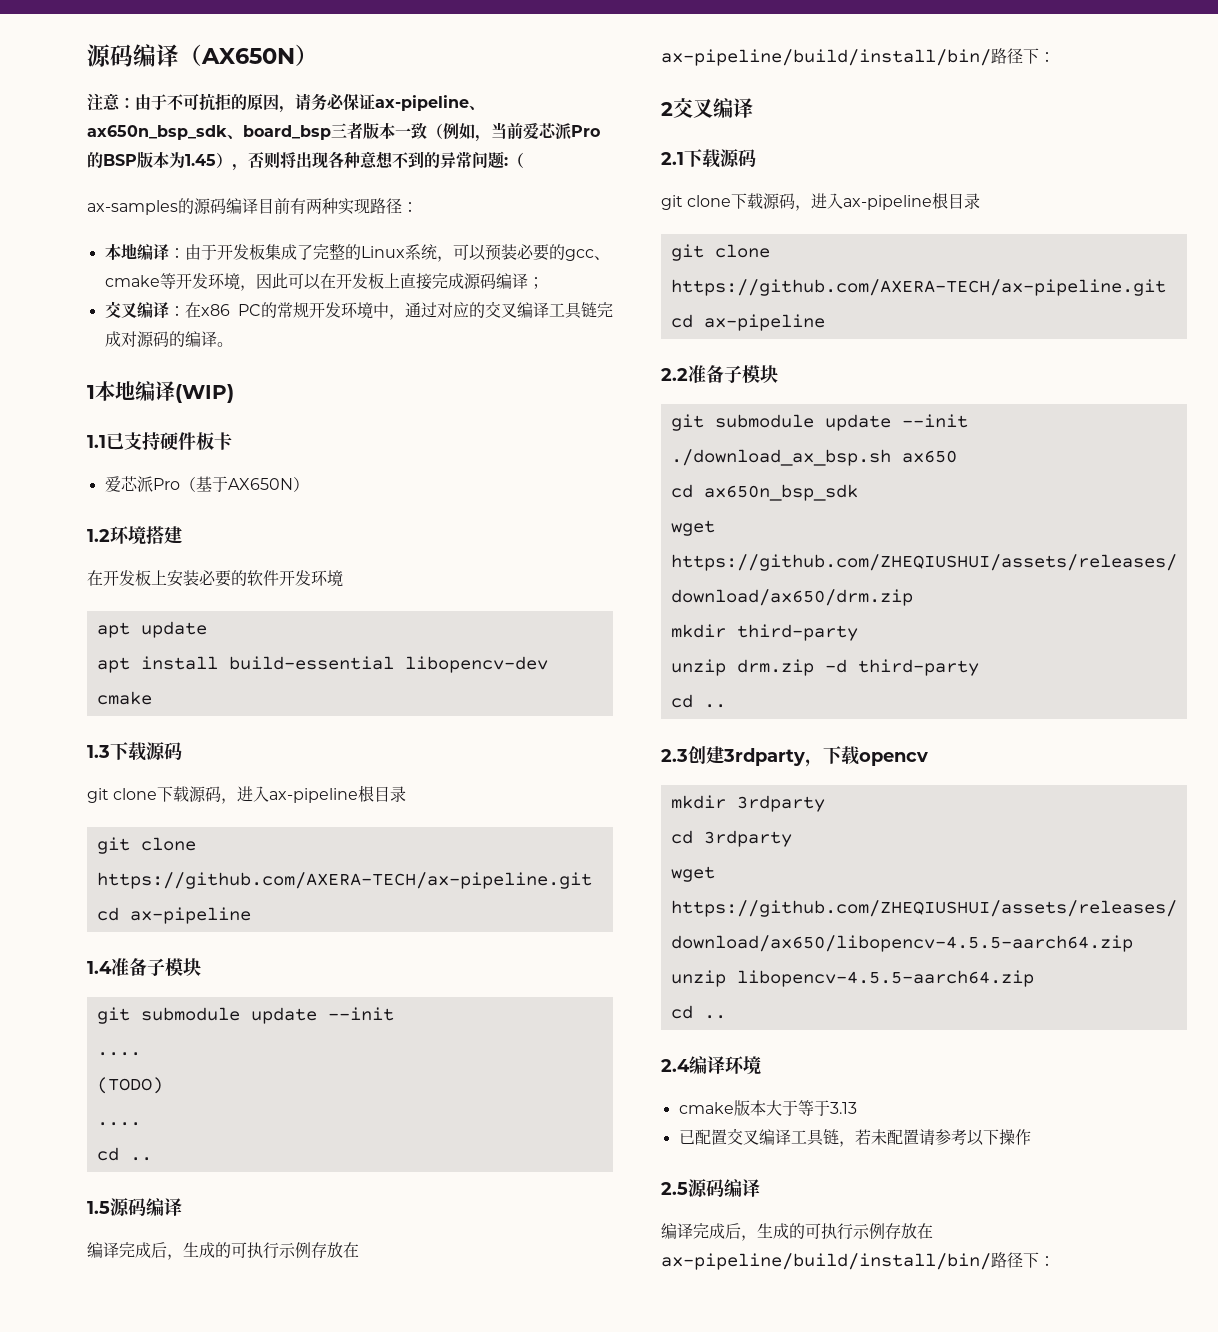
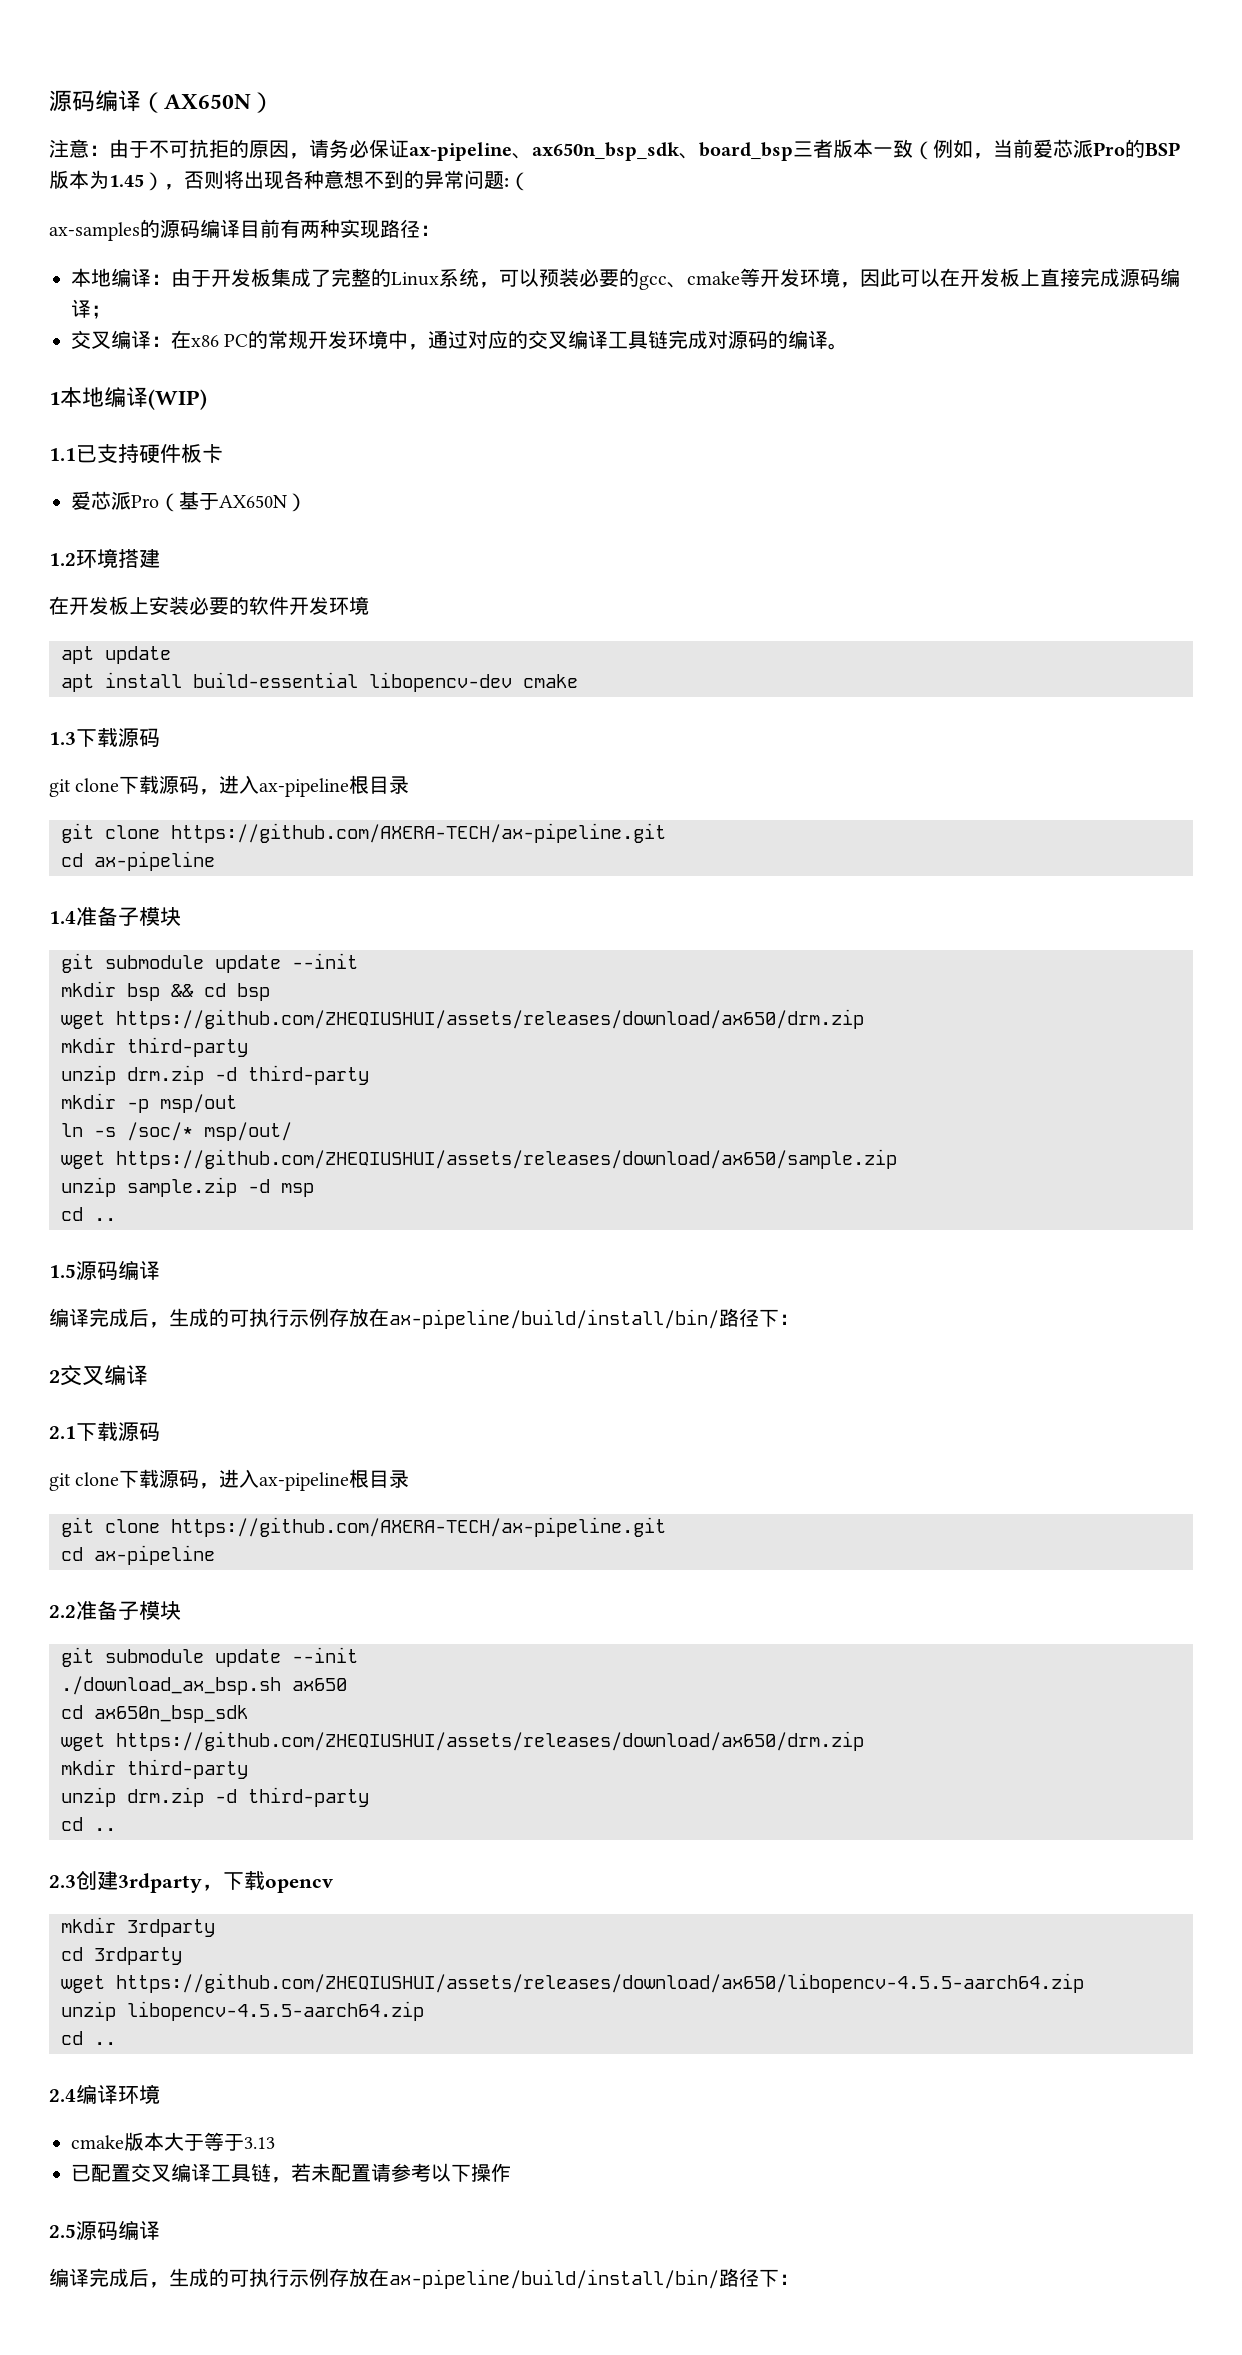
  1.4准备子模块
  git submodule update --init
- ....
- (TODO)
- ....
+ mkdir bsp && cd bsp
+ wget https://github.com/ZHEQIUSHUI/assets/releases/download/ax650/drm.zip
+ mkdir third-party
+ unzip drm.zip -d third-party
+ mkdir -p msp/out
+ ln -s /soc/* msp/out/
+ wget https://github.com/ZHEQIUSHUI/assets/releases/download/ax650/sample.zip
+ unzip sample.zip -d msp

